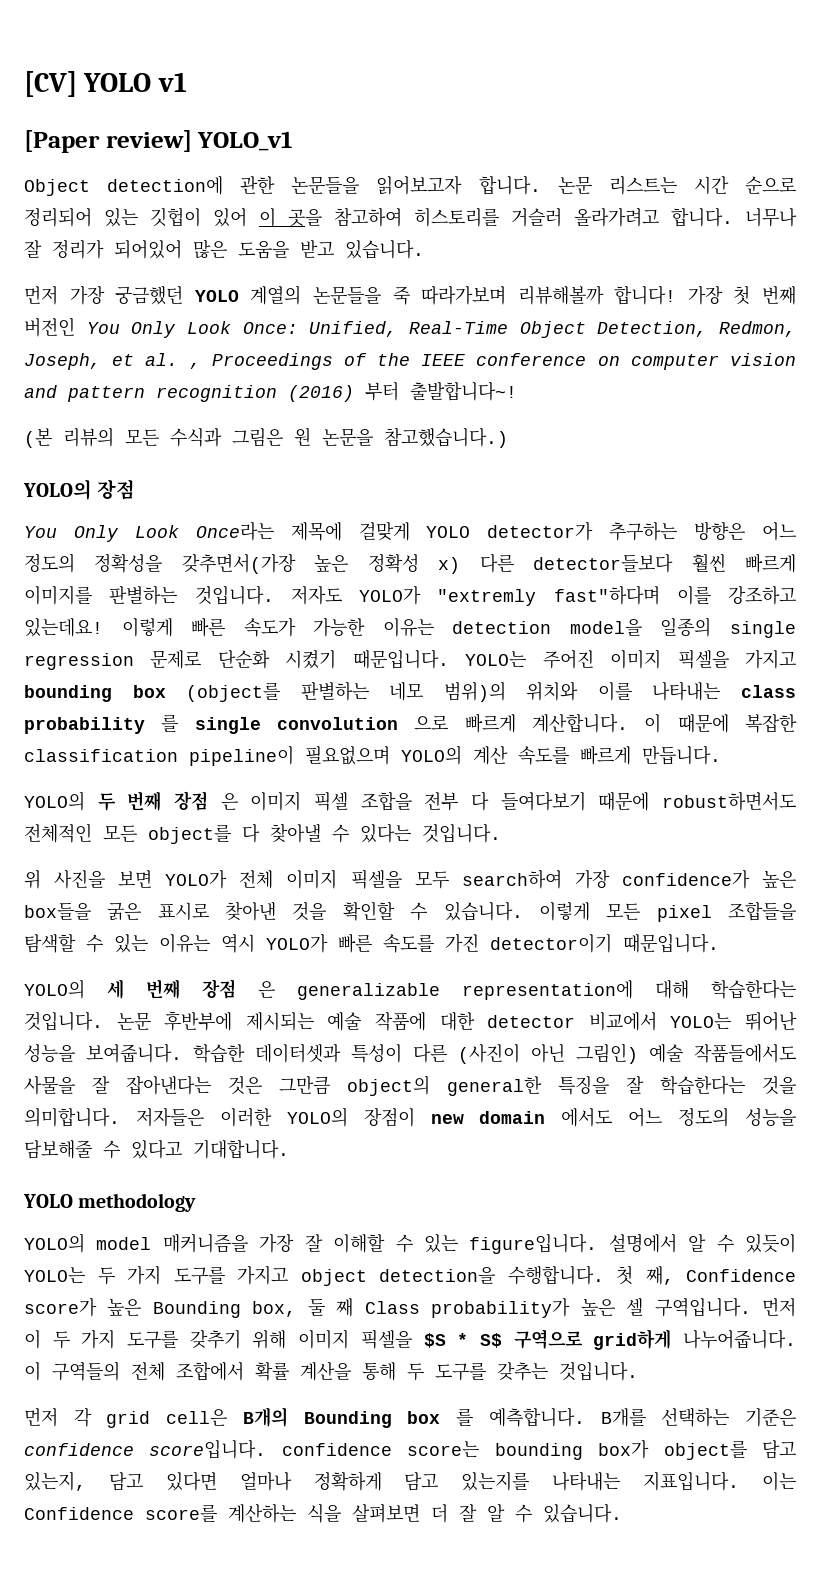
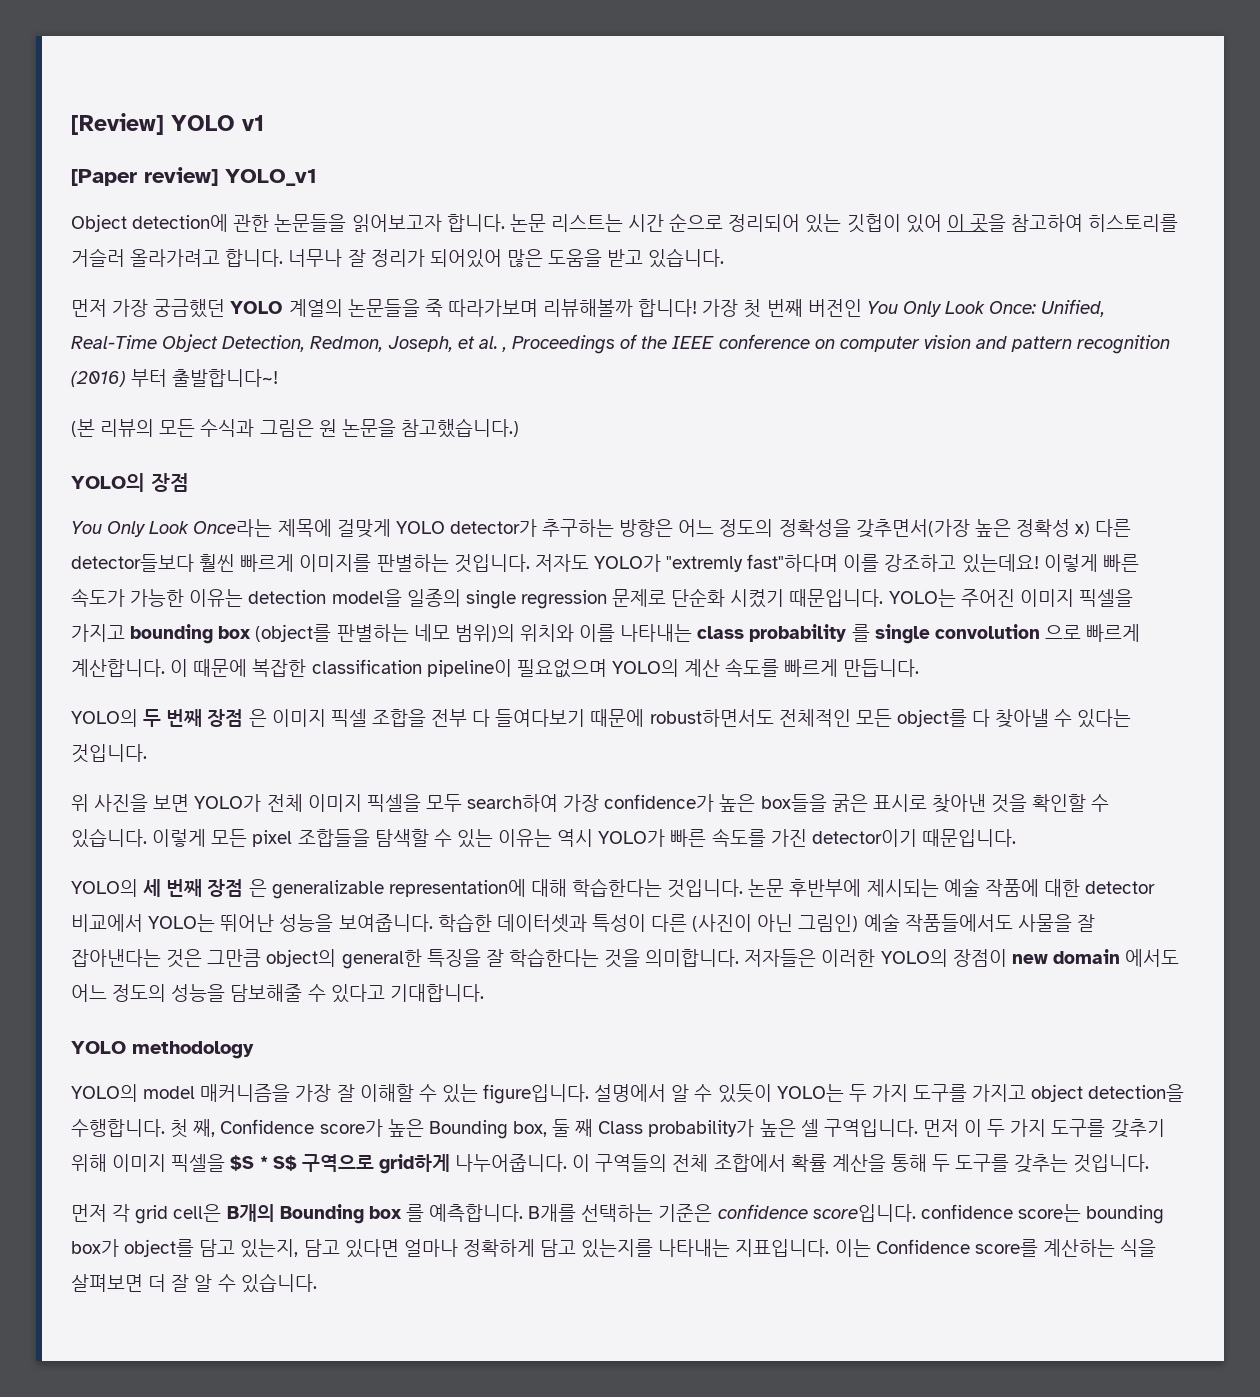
- [CV] YOLO v1
+ [Review] YOLO v1

